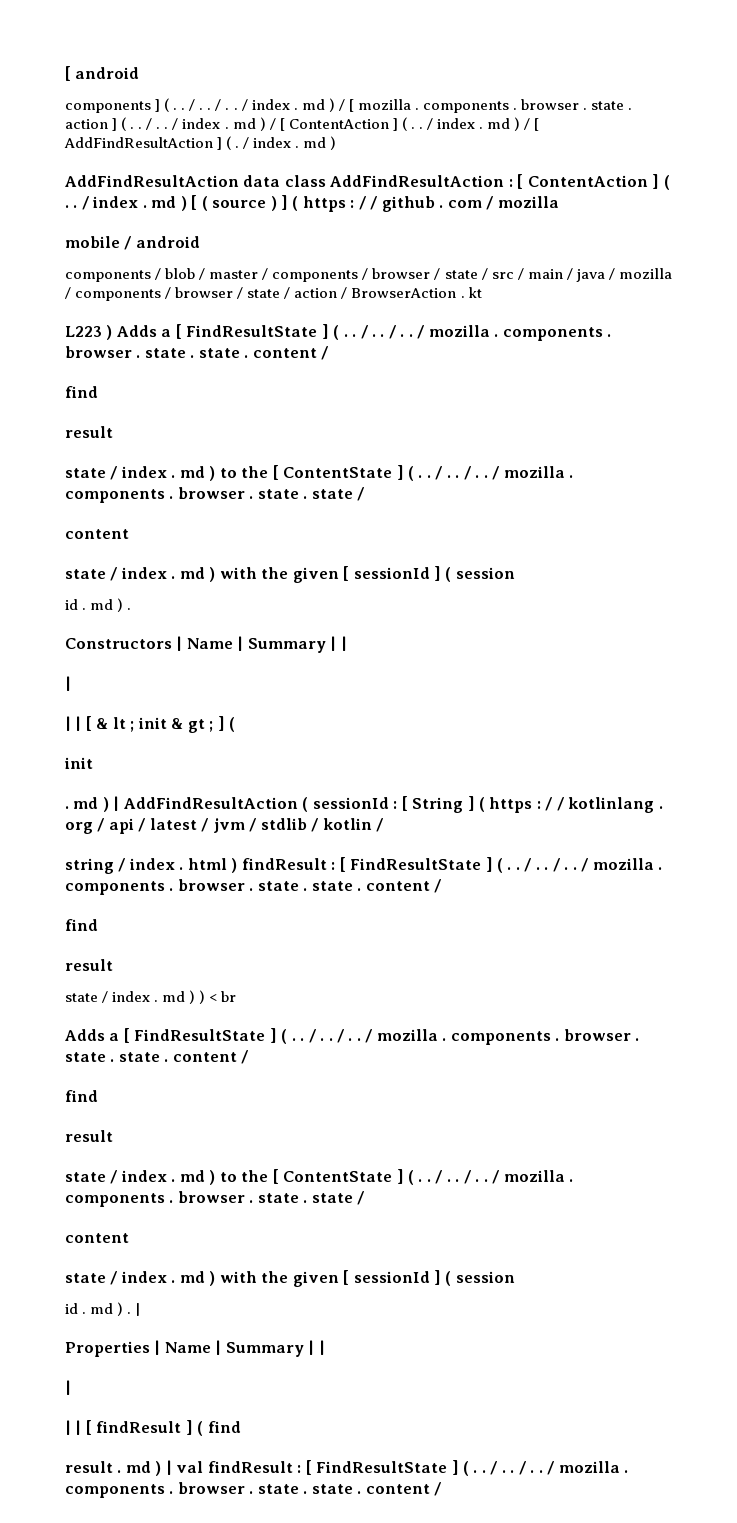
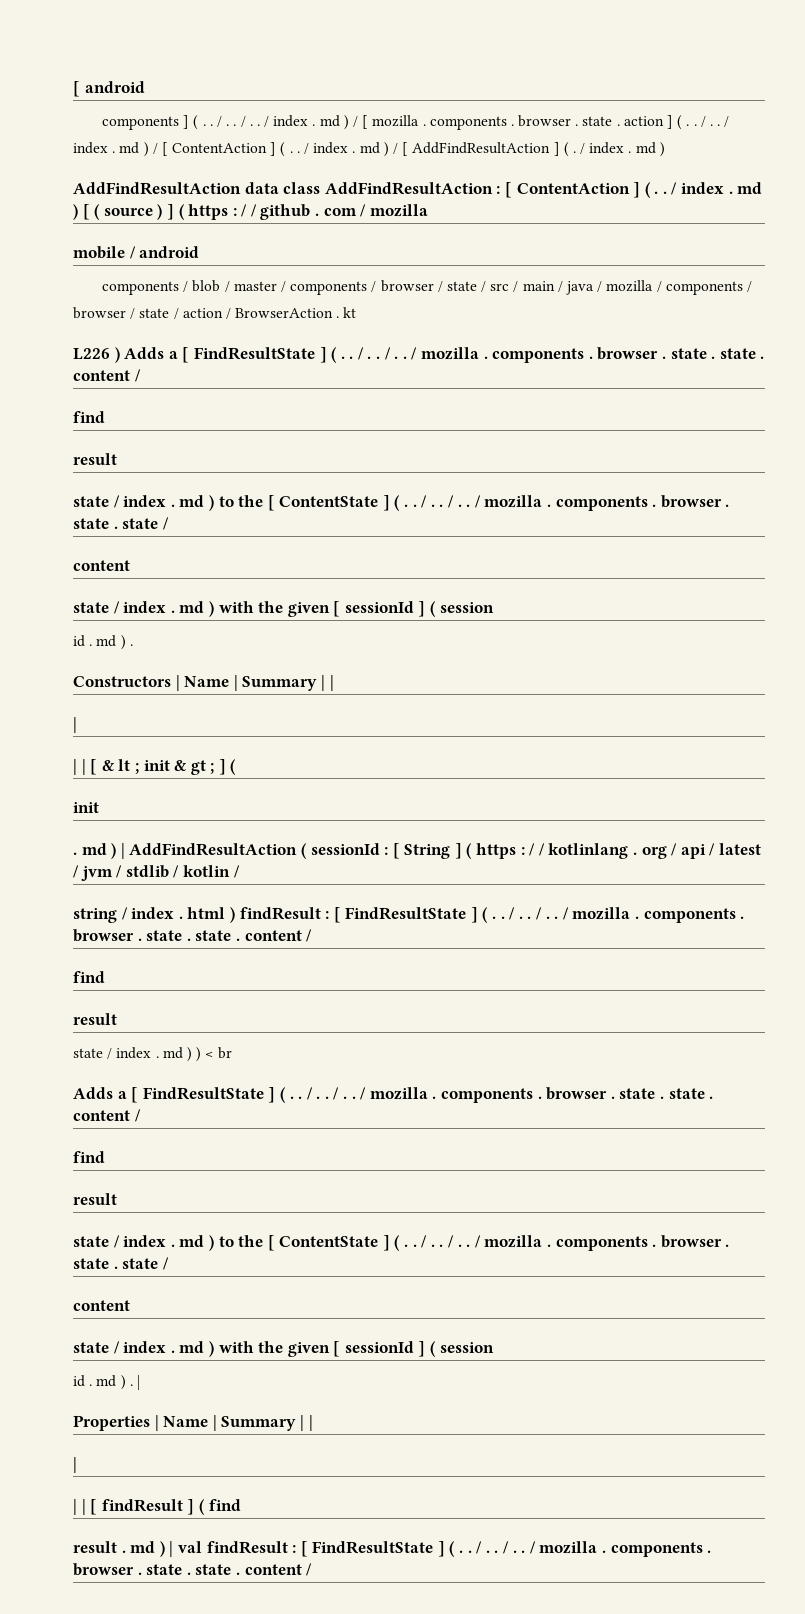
- L223 ) Adds a [ FindResultState ] ( . .
+ L226 ) Adds a [ FindResultState ] ( . .

